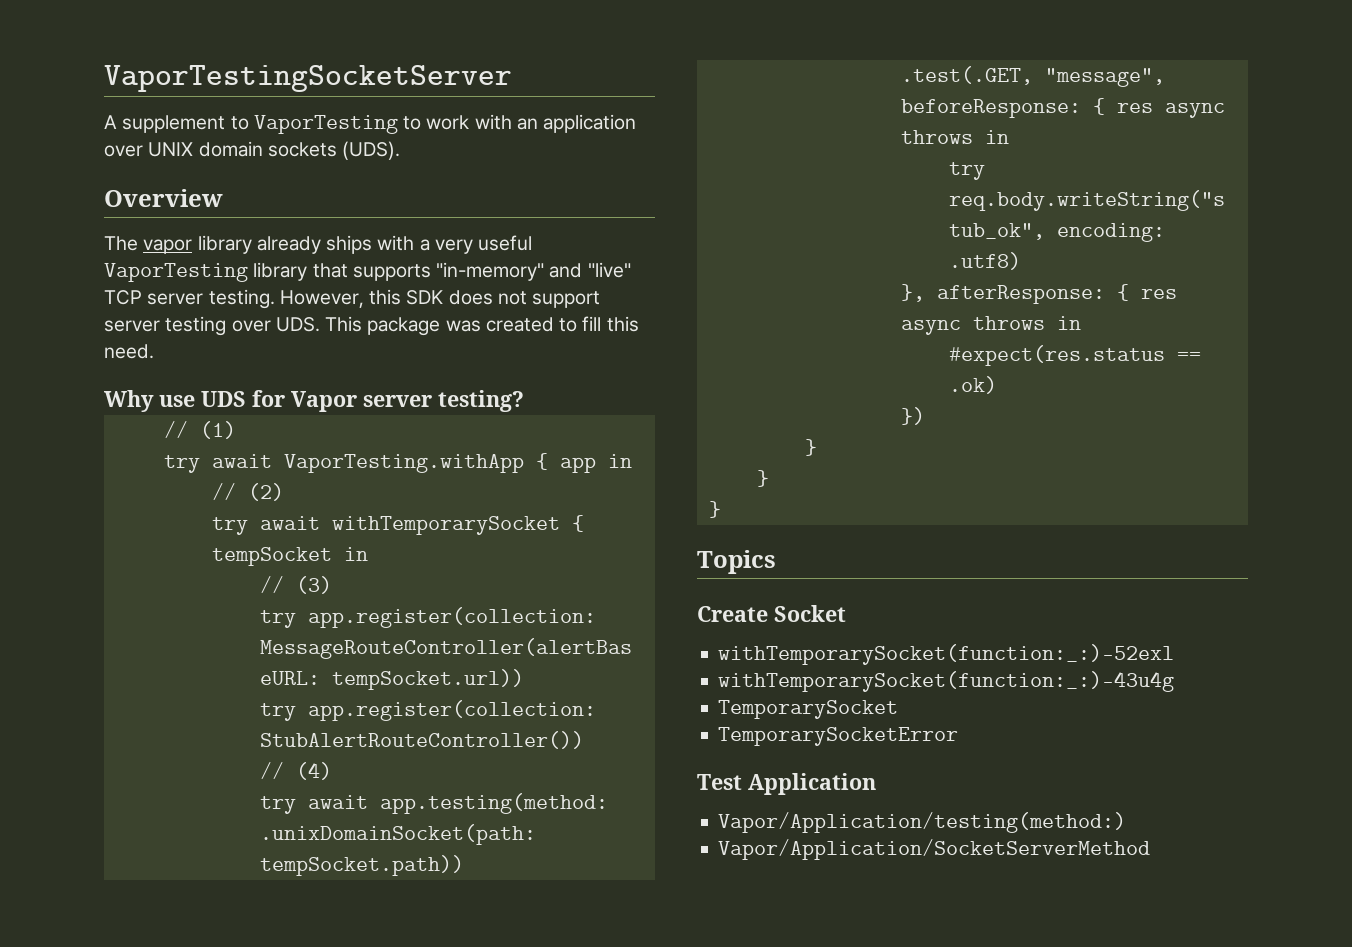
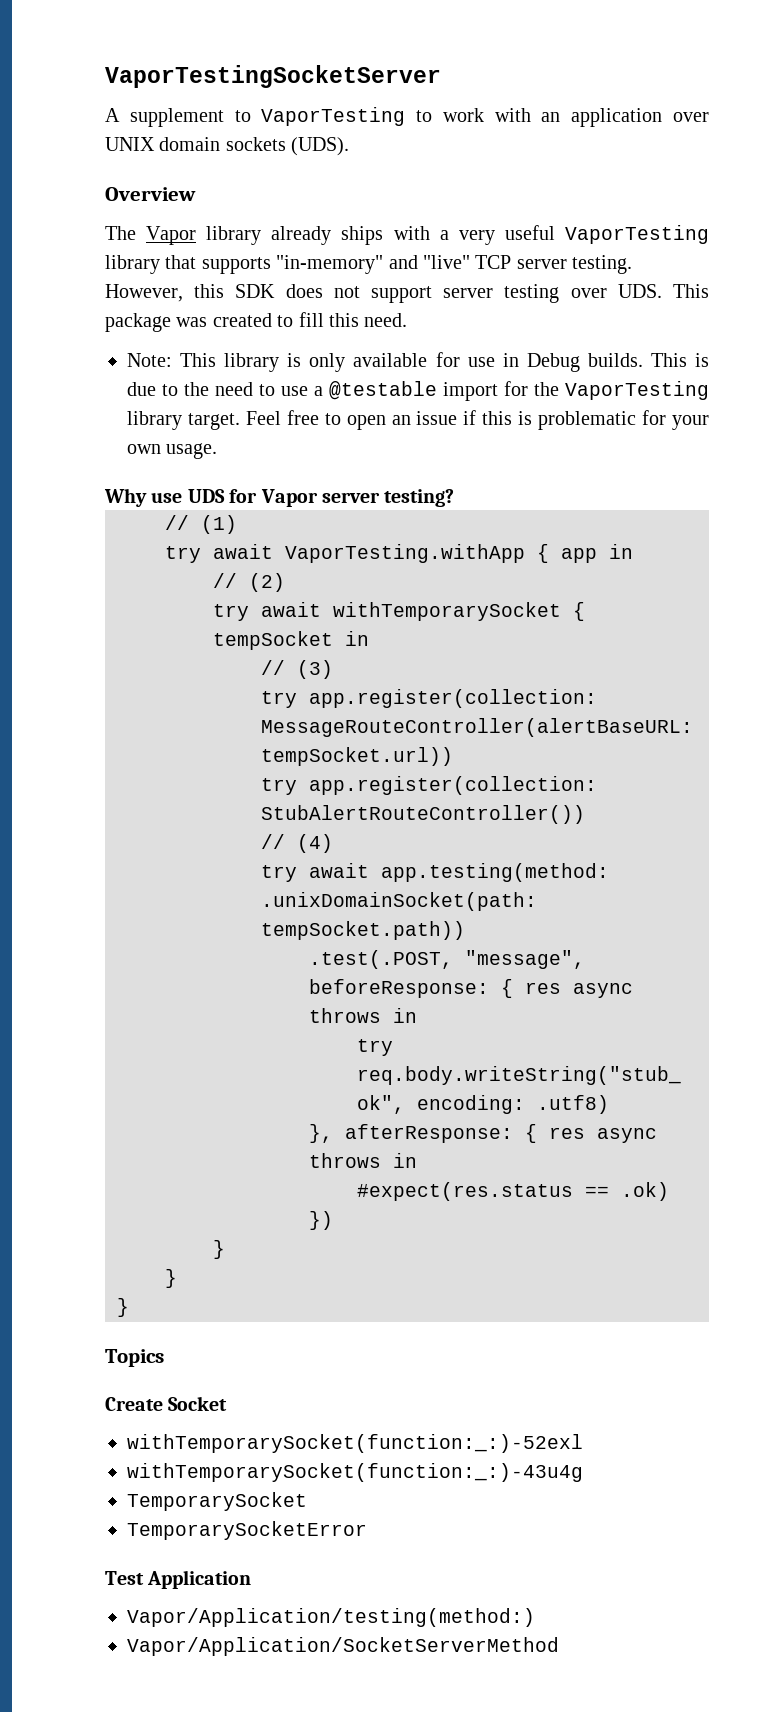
- The vapor library already ships with a very useful VaporTesting library that supports "in-memory" and "live" TCP server testing.
+ The Vapor library already ships with a very useful VaporTesting library that supports "in-memory" and "live" TCP server testing.
+ Note: This library is only available for use in Debug builds. This is due to the need to use a @testable import for the VaporTesting library target. Feel free to open an issue if this is problematic for your own usage.
- .test(.GET, "message", beforeResponse: { res async throws in
+ .test(.POST, "message", beforeResponse: { res async throws in

